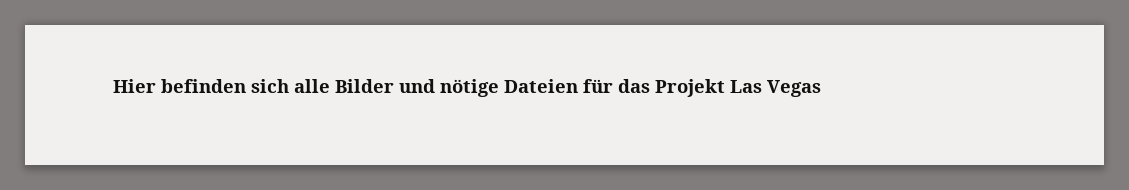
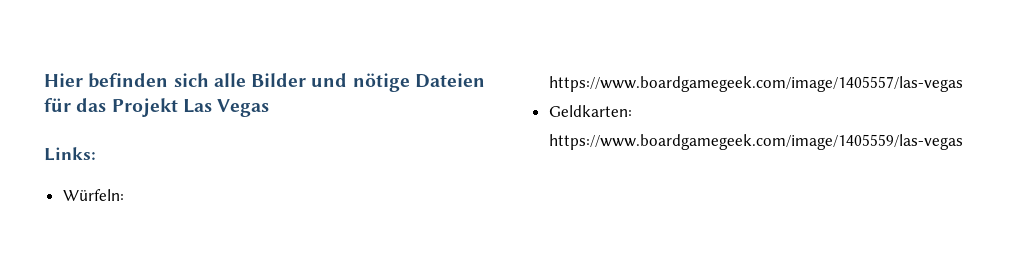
+ Links:
+ Würfeln: https://www.boardgamegeek.com/image/1405557/las-vegas
+ Geldkarten: https://www.boardgamegeek.com/image/1405559/las-vegas

